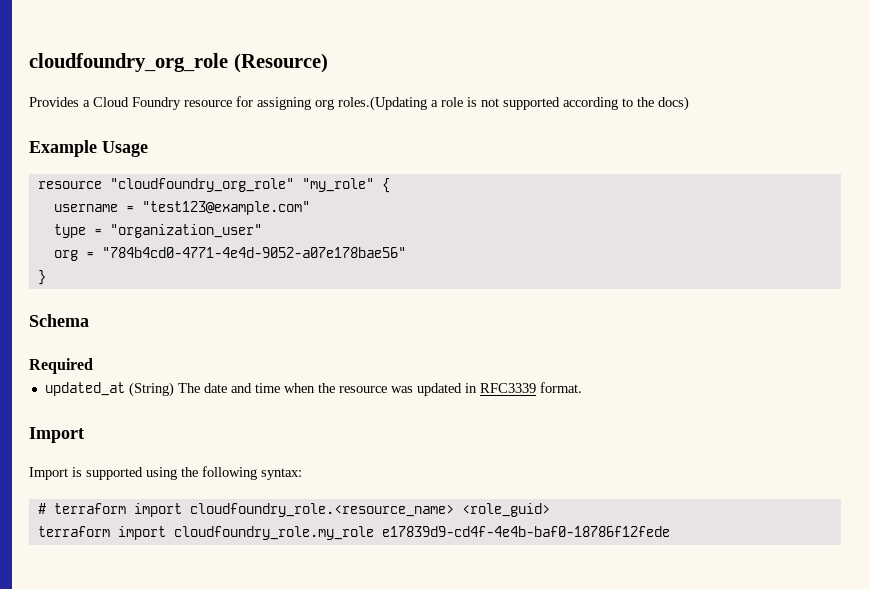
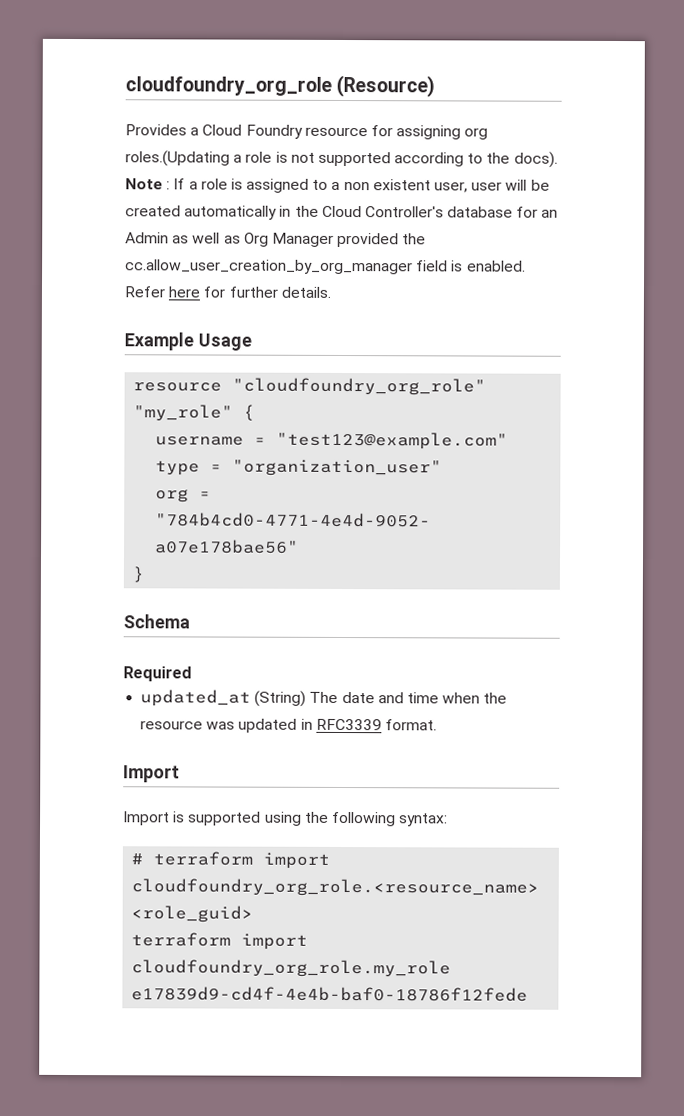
- Provides a Cloud Foundry resource for assigning org roles.(Updating a role is not supported according to the docs)
+ Provides a Cloud Foundry resource for assigning org roles.(Updating a role is not supported according to the docs). Note : If a role is assigned to a non existent user, user will be created automatically in the Cloud Controller's database for an Admin as well as Org Manager provided the cc.allow_user_creation_by_org_manager field is enabled. Refer here for further details.
- # terraform import cloudfoundry_role.<resource_name> <role_guid>
+ # terraform import cloudfoundry_org_role.<resource_name> <role_guid>
- terraform import cloudfoundry_role.my_role e17839d9-cd4f-4e4b-baf0-18786f12fede
+ terraform import cloudfoundry_org_role.my_role e17839d9-cd4f-4e4b-baf0-18786f12fede

